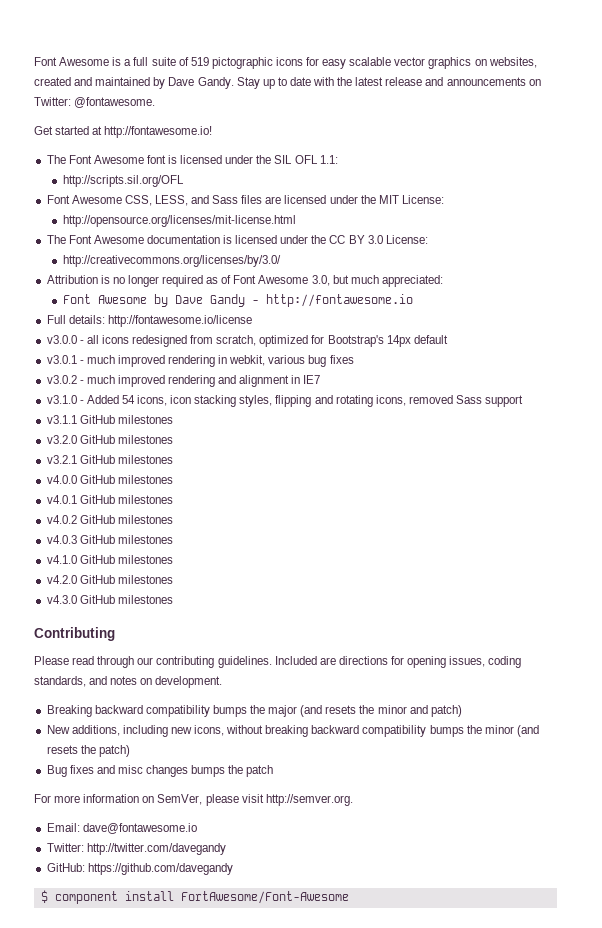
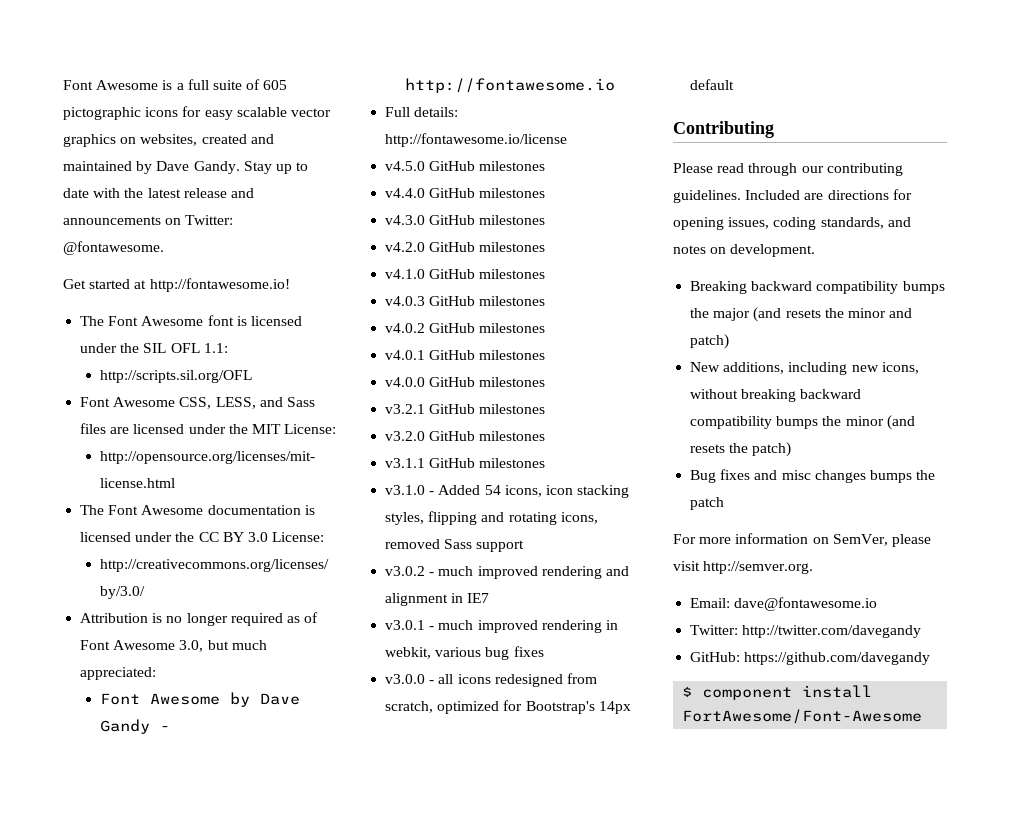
- Font Awesome is a full suite of 519 pictographic icons for easy scalable vector graphics on websites, created and maintained by Dave Gandy.
+ Font Awesome is a full suite of 605 pictographic icons for easy scalable vector graphics on websites, created and maintained by Dave Gandy.
- v3.0.0 - all icons redesigned from scratch, optimized for Bootstrap's 14px default
- v3.0.1 - much improved rendering in webkit, various bug fixes
- v3.0.2 - much improved rendering and alignment in IE7
+ v4.5.0 GitHub milestones
+ v4.4.0 GitHub milestones
+ v4.3.0 GitHub milestones
+ v4.2.0 GitHub milestones
+ v4.1.0 GitHub milestones
+ v4.0.3 GitHub milestones
+ v4.0.2 GitHub milestones
+ v4.0.1 GitHub milestones
+ v4.0.0 GitHub milestones
+ v3.2.1 GitHub milestones
+ v3.2.0 GitHub milestones
+ v3.1.1 GitHub milestones
- v3.1.1 GitHub milestones
- v3.2.0 GitHub milestones
- v3.2.1 GitHub milestones
- v4.0.0 GitHub milestones
- v4.0.1 GitHub milestones
- v4.0.2 GitHub milestones
- v4.0.3 GitHub milestones
- v4.1.0 GitHub milestones
- v4.2.0 GitHub milestones
- v4.3.0 GitHub milestones
+ v3.0.2 - much improved rendering and alignment in IE7
+ v3.0.1 - much improved rendering in webkit, various bug fixes
+ v3.0.0 - all icons redesigned from scratch, optimized for Bootstrap's 14px default

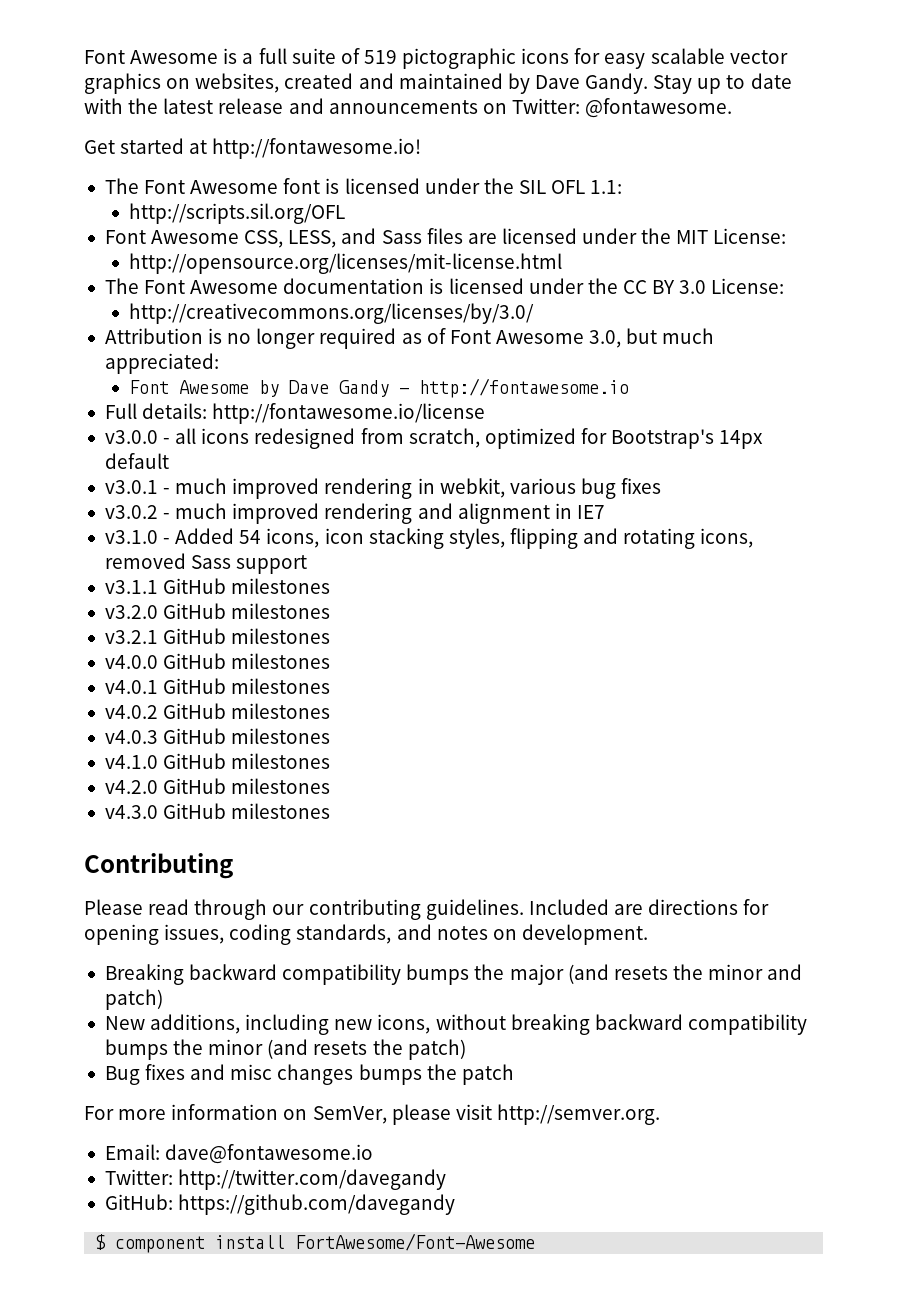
- Font Awesome is a full suite of 605 pictographic icons for easy scalable vector graphics on websites, created and maintained by Dave Gandy.
+ Font Awesome is a full suite of 519 pictographic icons for easy scalable vector graphics on websites, created and maintained by Dave Gandy.
- v4.5.0 GitHub milestones
- v4.4.0 GitHub milestones
- v4.3.0 GitHub milestones
- v4.2.0 GitHub milestones
- v4.1.0 GitHub milestones
- v4.0.3 GitHub milestones
- v4.0.2 GitHub milestones
- v4.0.1 GitHub milestones
- v4.0.0 GitHub milestones
- v3.2.1 GitHub milestones
- v3.2.0 GitHub milestones
- v3.1.1 GitHub milestones
+ v3.0.0 - all icons redesigned from scratch, optimized for Bootstrap's 14px default
+ v3.0.1 - much improved rendering in webkit, various bug fixes
+ v3.0.2 - much improved rendering and alignment in IE7
- v3.0.2 - much improved rendering and alignment in IE7
- v3.0.1 - much improved rendering in webkit, various bug fixes
- v3.0.0 - all icons redesigned from scratch, optimized for Bootstrap's 14px default
+ v3.1.1 GitHub milestones
+ v3.2.0 GitHub milestones
+ v3.2.1 GitHub milestones
+ v4.0.0 GitHub milestones
+ v4.0.1 GitHub milestones
+ v4.0.2 GitHub milestones
+ v4.0.3 GitHub milestones
+ v4.1.0 GitHub milestones
+ v4.2.0 GitHub milestones
+ v4.3.0 GitHub milestones

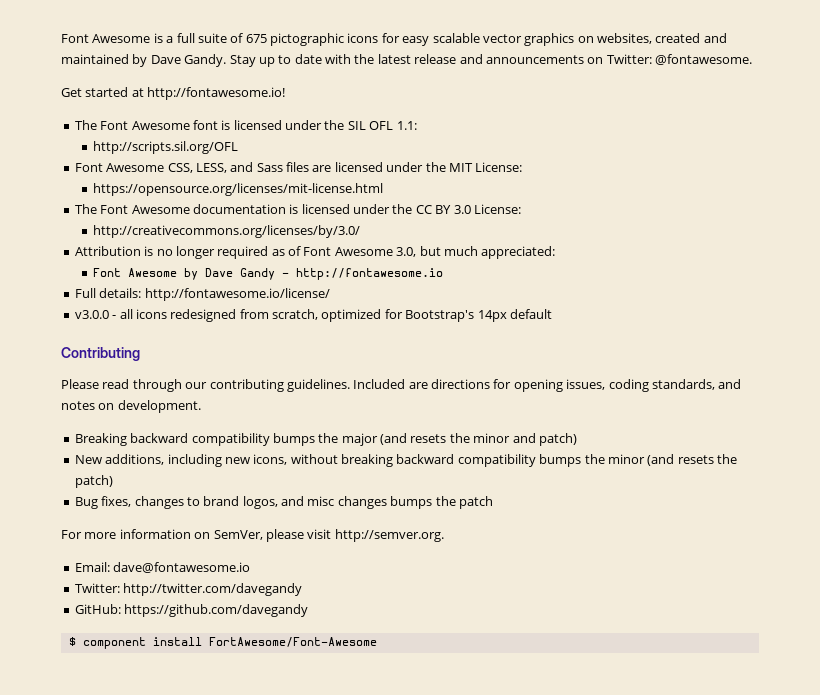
- Font Awesome is a full suite of 519 pictographic icons for easy scalable vector graphics on websites, created and maintained by Dave Gandy.
+ Font Awesome is a full suite of 675 pictographic icons for easy scalable vector graphics on websites, created and maintained by Dave Gandy.
- http://opensource.org/licenses/mit-license.html
+ https://opensource.org/licenses/mit-license.html
- Full details: http://fontawesome.io/license
+ Full details: http://fontawesome.io/license/
- v3.0.1 - much improved rendering in webkit, various bug fixes
- v3.0.2 - much improved rendering and alignment in IE7
- v3.1.0 - Added 54 icons, icon stacking styles, flipping and rotating icons, removed Sass support
- v3.1.1 GitHub milestones
- v3.2.0 GitHub milestones
- v3.2.1 GitHub milestones
- v4.0.0 GitHub milestones
- v4.0.1 GitHub milestones
- v4.0.2 GitHub milestones
- v4.0.3 GitHub milestones
- v4.1.0 GitHub milestones
- v4.2.0 GitHub milestones
- v4.3.0 GitHub milestones
- Bug fixes and misc changes bumps the patch
+ Bug fixes, changes to brand logos, and misc changes bumps the patch

